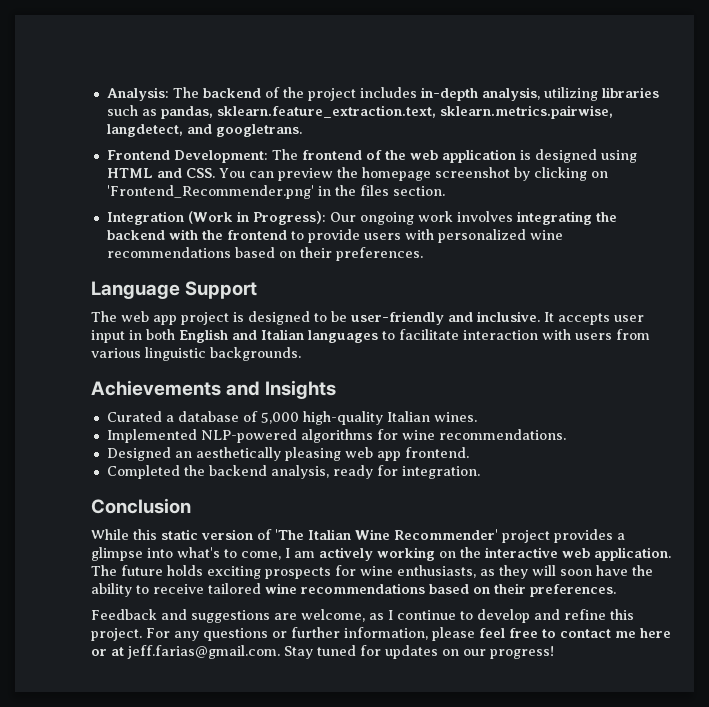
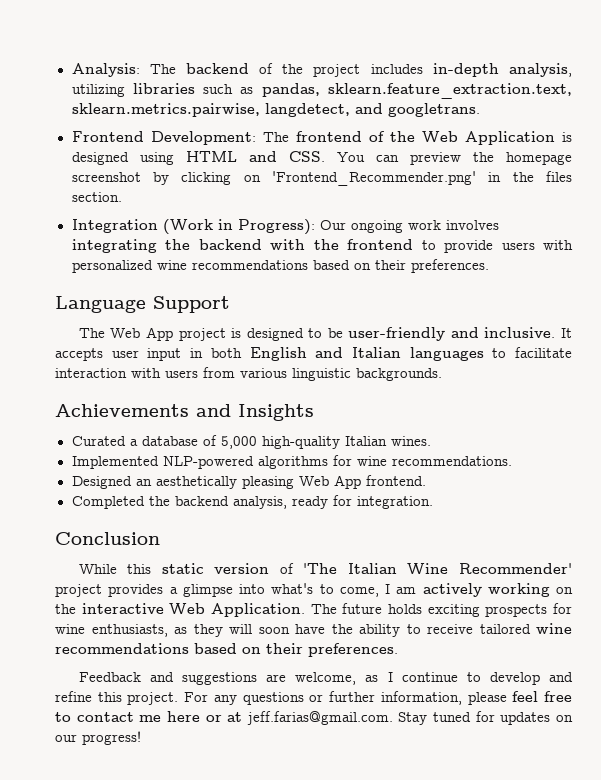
- Frontend Development: The frontend of the web application is designed using HTML and CSS. You can preview the homepage screenshot by clicking on 'Frontend_Recommender.png' in the files section.
+ Frontend Development: The frontend of the Web Application is designed using HTML and CSS. You can preview the homepage screenshot by clicking on 'Frontend_Recommender.png' in the files section.
- The web app project is designed to be user-friendly and inclusive.
+ The Web App project is designed to be user-friendly and inclusive.
- Designed an aesthetically pleasing web app frontend.
+ Designed an aesthetically pleasing Web App frontend.
- While this static version of 'The Italian Wine Recommender' project provides a glimpse into what's to come, I am actively working on the interactive web application.
+ While this static version of 'The Italian Wine Recommender' project provides a glimpse into what's to come, I am actively working on the interactive Web Application.

